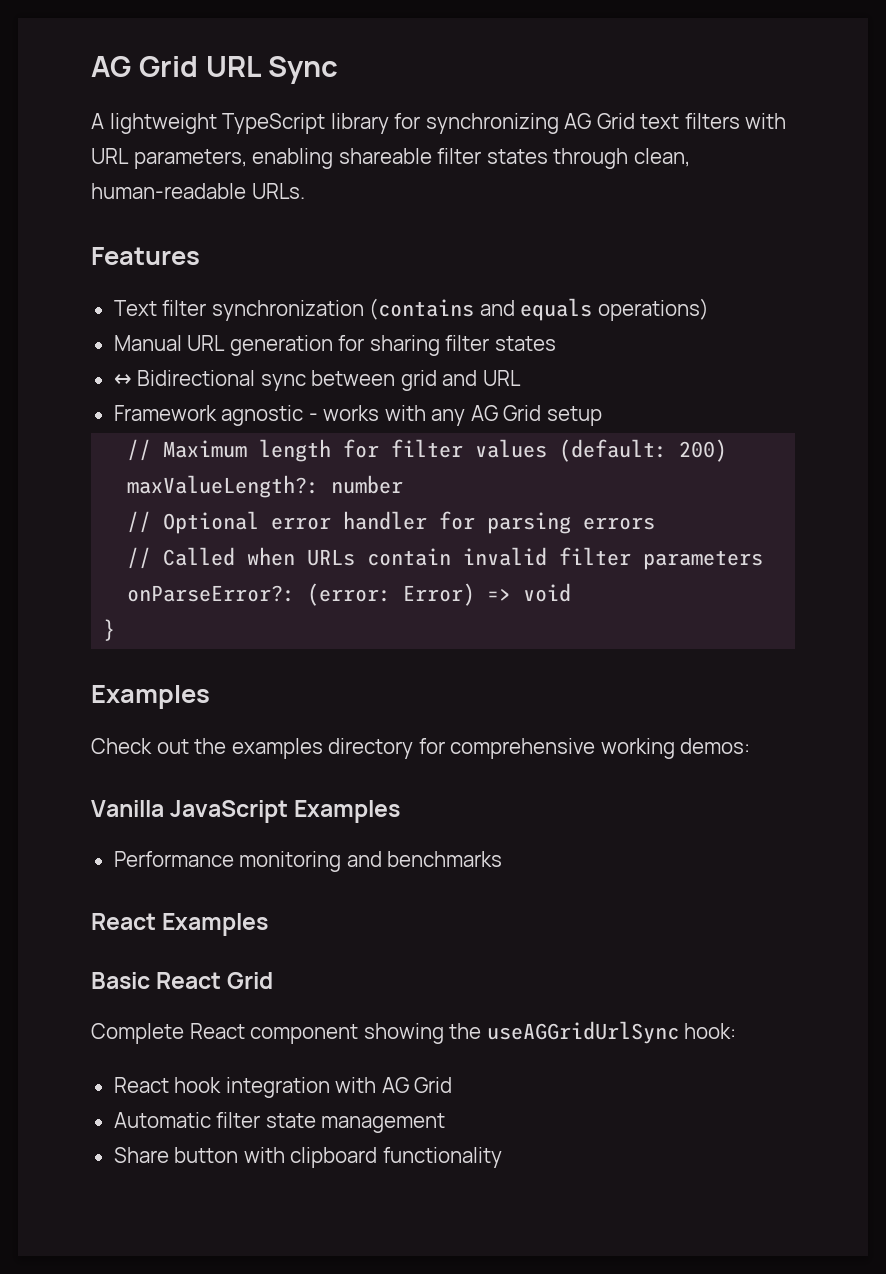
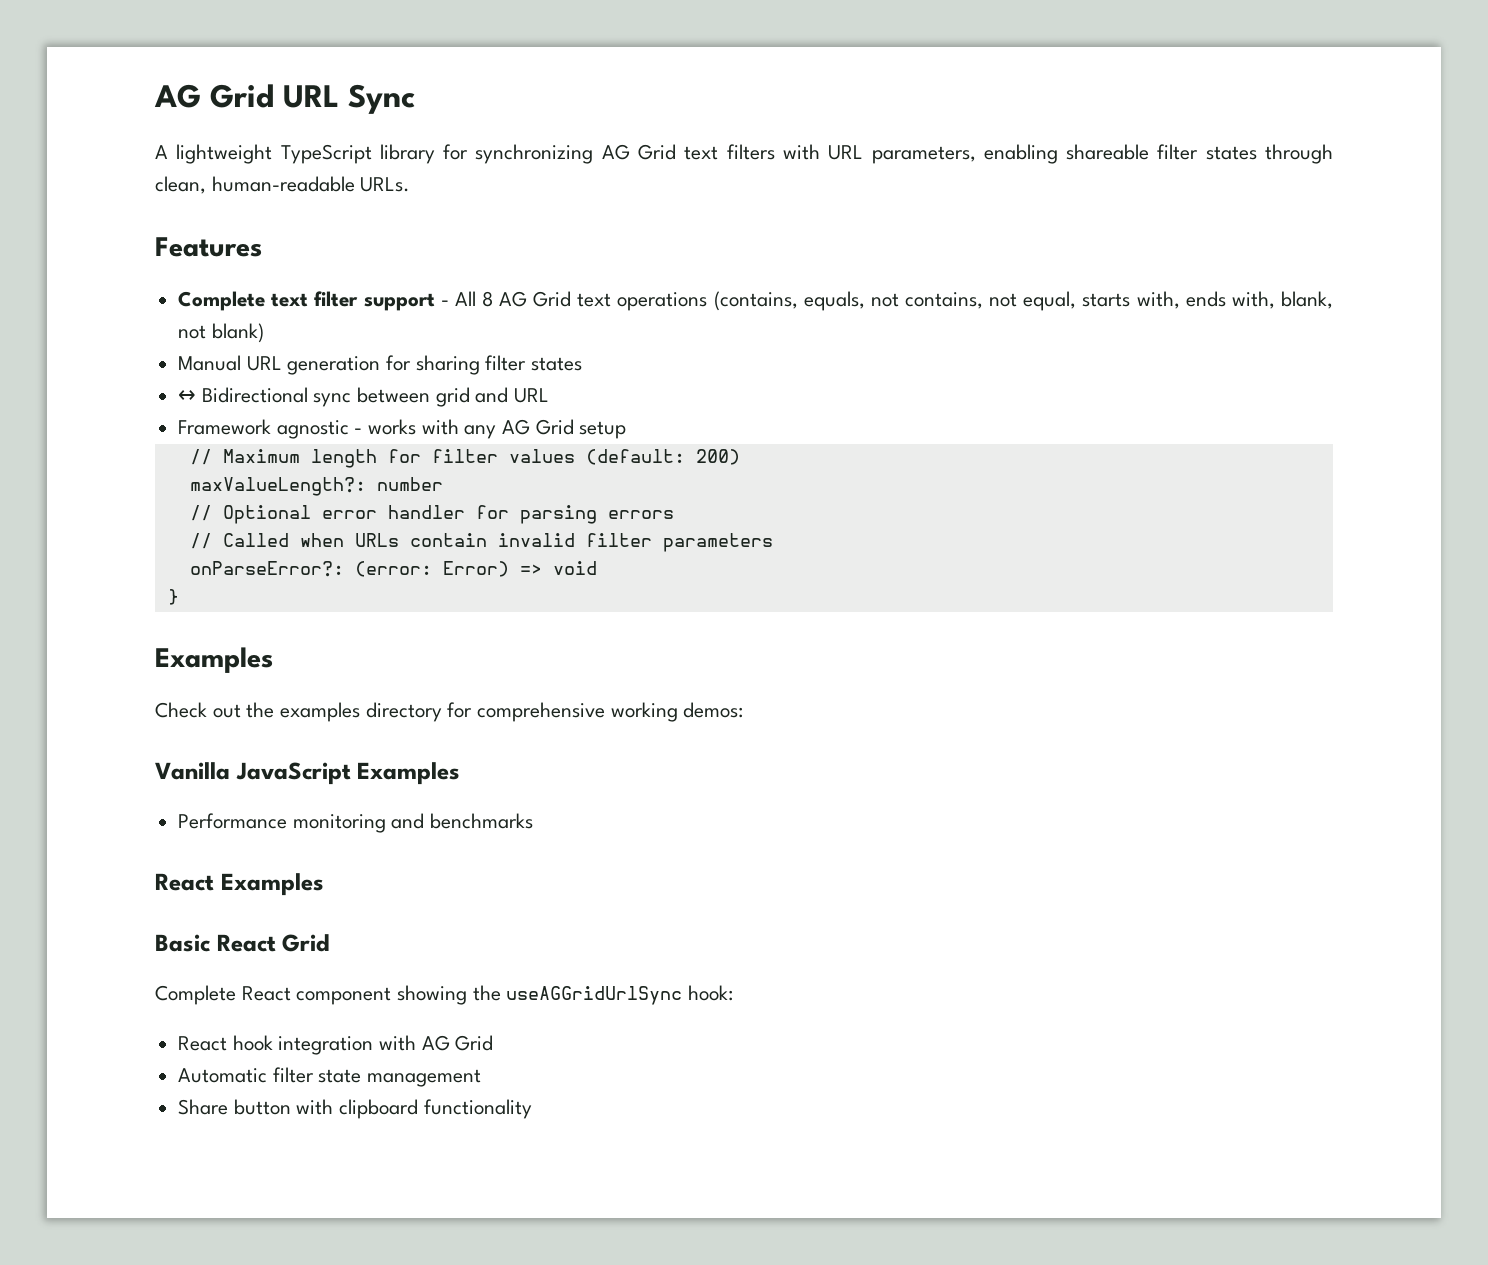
- Text filter synchronization (contains and equals operations)
+ Complete text filter support - All 8 AG Grid text operations (contains, equals, not contains, not equal, starts with, ends with, blank, not blank)

